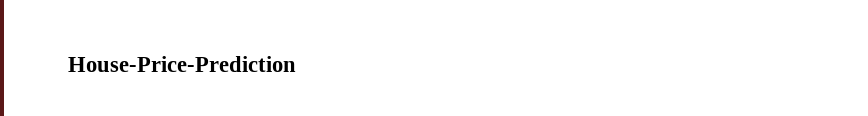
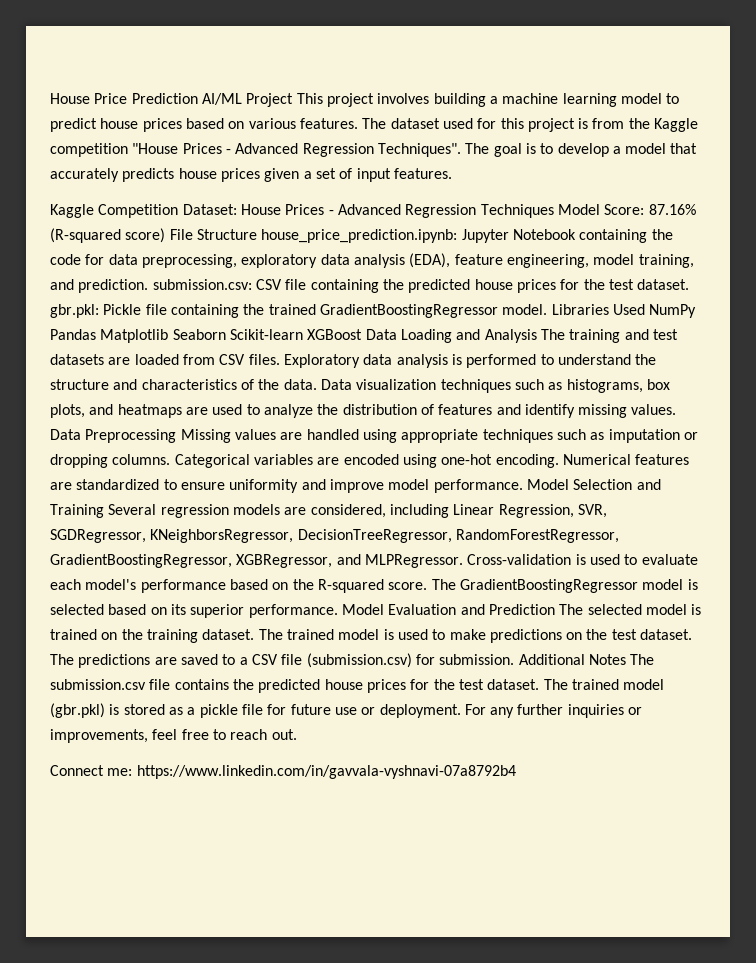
- House-Price-Prediction
+ House Price Prediction AI/ML Project This project involves building a machine learning model to predict house prices based on various features. The dataset used for this project is from the Kaggle competition "House Prices - Advanced Regression Techniques". The goal is to develop a model that accurately predicts house prices given a set of input features.
+ Kaggle Competition Dataset: House Prices - Advanced Regression Techniques Model Score: 87.16% (R-squared score) File Structure house_price_prediction.ipynb: Jupyter Notebook containing the code for data preprocessing, exploratory data analysis (EDA), feature engineering, model training, and prediction. submission.csv: CSV file containing the predicted house prices for the test dataset. gbr.pkl: Pickle file containing the trained GradientBoostingRegressor model. Libraries Used NumPy Pandas Matplotlib Seaborn Scikit-learn XGBoost Data Loading and Analysis The training and test datasets are loaded from CSV files. Exploratory data analysis is performed to understand the structure and characteristics of the data. Data visualization techniques such as histograms, box plots, and heatmaps are used to analyze the distribution of features and identify missing values. Data Preprocessing Missing values are handled using appropriate techniques such as imputation or dropping columns. Categorical variables are encoded using one-hot encoding. Numerical features are standardized to ensure uniformity and improve model performance. Model Selection and Training Several regression models are considered, including Linear Regression, SVR, SGDRegressor, KNeighborsRegressor, DecisionTreeRegressor, RandomForestRegressor, GradientBoostingRegressor, XGBRegressor, and MLPRegressor. Cross-validation is used to evaluate each model's performance based on the R-squared score. The GradientBoostingRegressor model is selected based on its superior performance. Model Evaluation and Prediction The selected model is trained on the training dataset. The trained model is used to make predictions on the test dataset. The predictions are saved to a CSV file (submission.csv) for submission. Additional Notes The submission.csv file contains the predicted house prices for the test dataset. The trained model (gbr.pkl) is stored as a pickle file for future use or deployment. For any further inquiries or improvements, feel free to reach out.
+ Connect me: https://www.linkedin.com/in/gavvala-vyshnavi-07a8792b4

